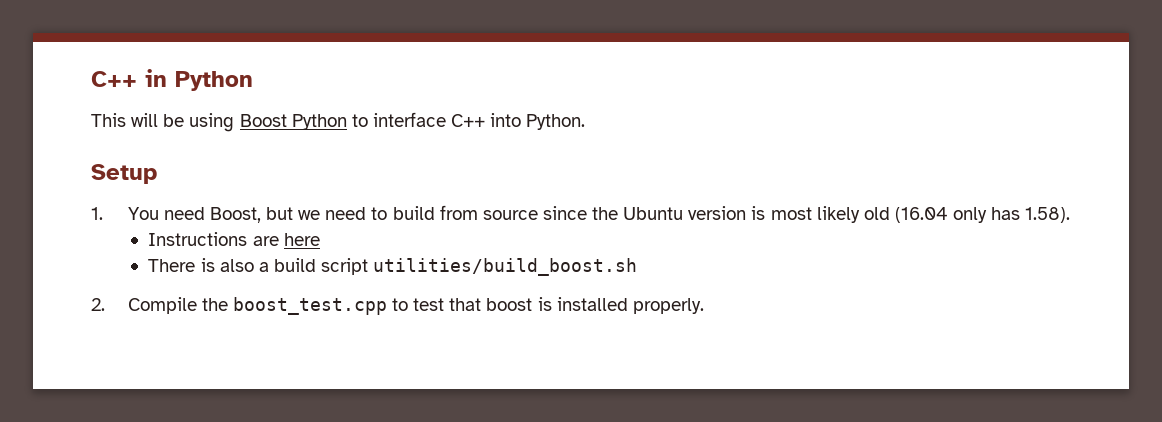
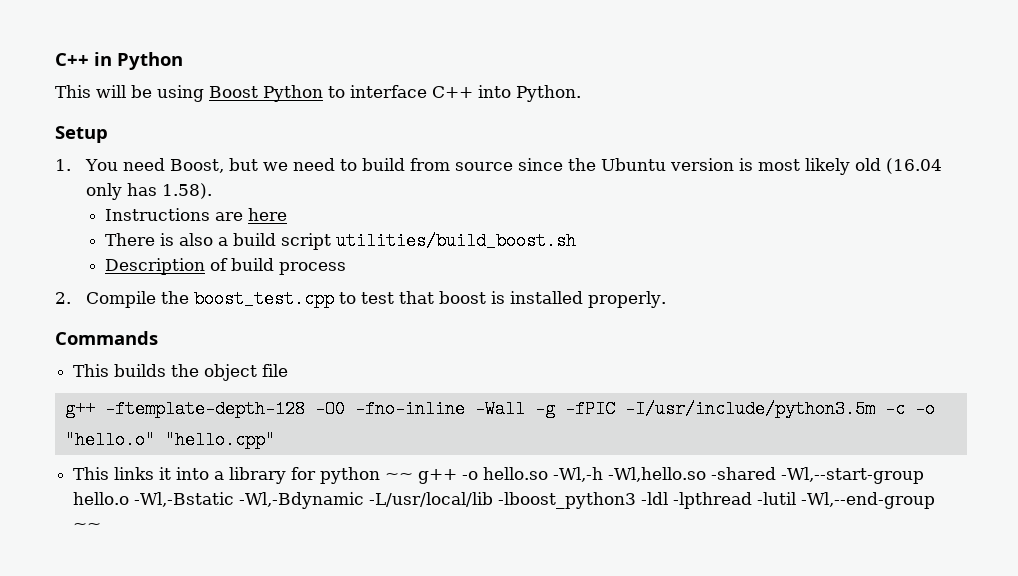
+ Description of build process
+ Commands
+ This builds the object file
+ g++ -ftemplate-depth-128 -O0 -fno-inline -Wall -g -fPIC -I/usr/include/python3.5m -c -o "hello.o" "hello.cpp"
+ This links it into a library for python ~~ g++ -o hello.so -Wl,-h -Wl,hello.so -shared -Wl,--start-group hello.o -Wl,-Bstatic -Wl,-Bdynamic -L/usr/local/lib -lboost_python3 -ldl -lpthread -lutil -Wl,--end-group ~~

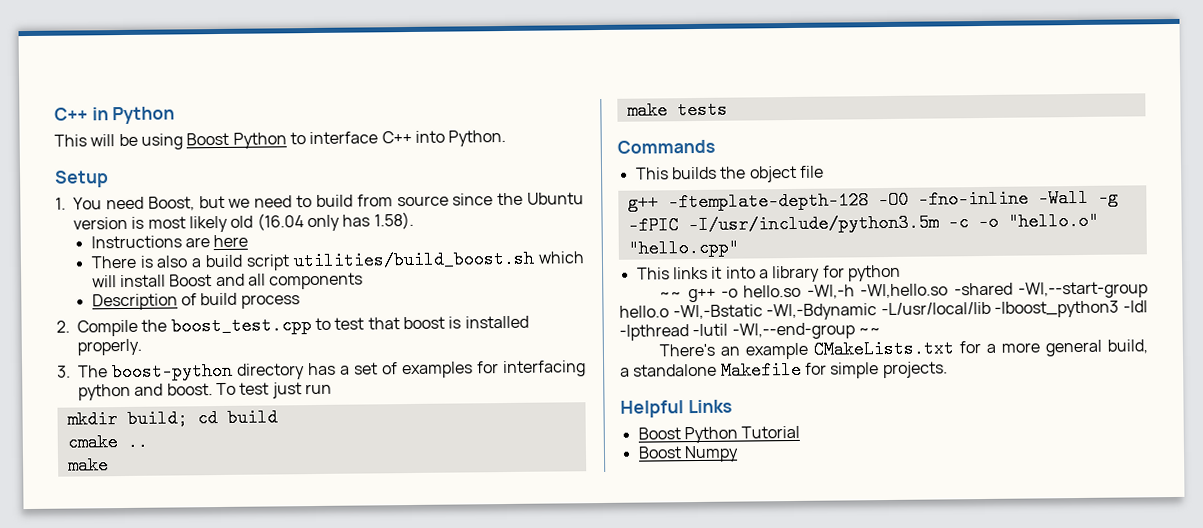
- There is also a build script utilities/build_boost.sh
+ There is also a build script utilities/build_boost.sh which will install Boost and all components
+ 3. The boost-python directory has a set of examples for interfacing python and boost. To test just run
+ mkdir build; cd build
+ cmake ..
+ make
+ make tests
- This links it into a library for python ~~ g++ -o hello.so -Wl,-h -Wl,hello.so -shared -Wl,--start-group hello.o -Wl,-Bstatic -Wl,-Bdynamic -L/usr/local/lib -lboost_python3 -ldl -lpthread -lutil -Wl,--end-group ~~
+ This links it into a library for python
+ ~~ g++ -o hello.so -Wl,-h -Wl,hello.so -shared -Wl,--start-group hello.o -Wl,-Bstatic -Wl,-Bdynamic -L/usr/local/lib -lboost_python3 -ldl -lpthread -lutil -Wl,--end-group ~~
+ There's an example CMakeLists.txt for a more general build, a standalone Makefile for simple projects.
+ Helpful Links
+ Boost Python Tutorial
+ Boost Numpy

